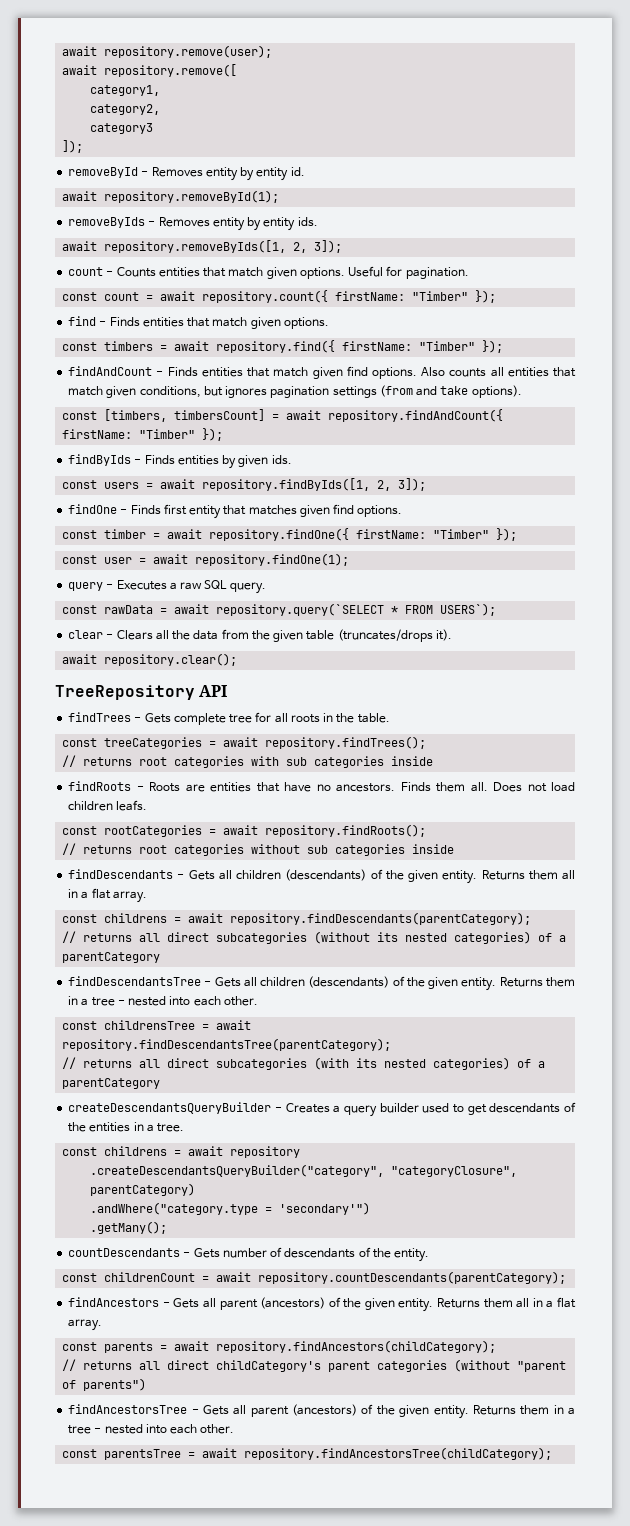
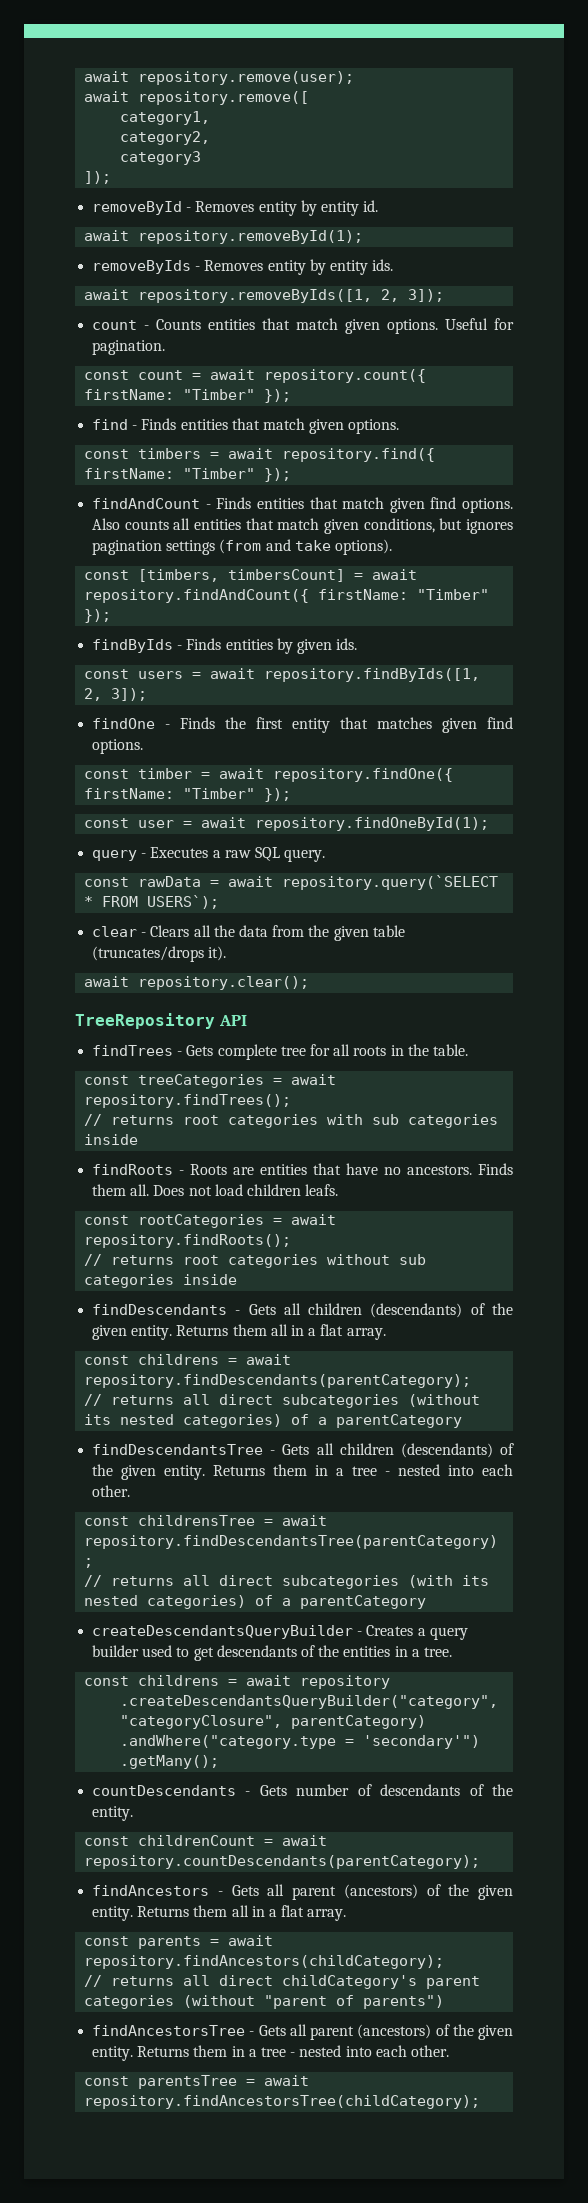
- findOne - Finds first entity that matches given find options.
+ findOne - Finds the first entity that matches given find options.
- const user = await repository.findOne(1);
+ const user = await repository.findOneById(1);

